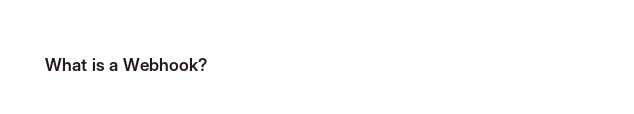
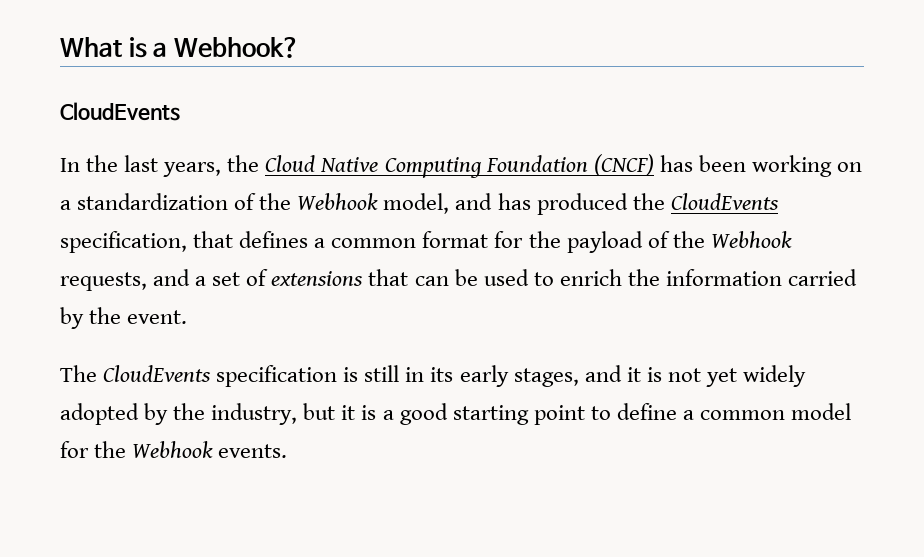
  What is a Webhook?
+ CloudEvents
+ In the last years, the Cloud Native Computing Foundation (CNCF) has been working on a standardization of the Webhook model, and has produced the CloudEvents specification, that defines a common format for the payload of the Webhook requests, and a set of extensions that can be used to enrich the information carried by the event.
+ The CloudEvents specification is still in its early stages, and it is not yet widely adopted by the industry, but it is a good starting point to define a common model for the Webhook events.

